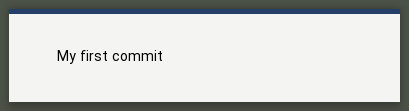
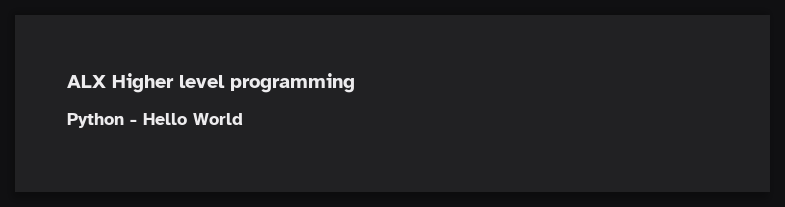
- My first commit
+ ALX Higher level programming
+ Python - Hello World

